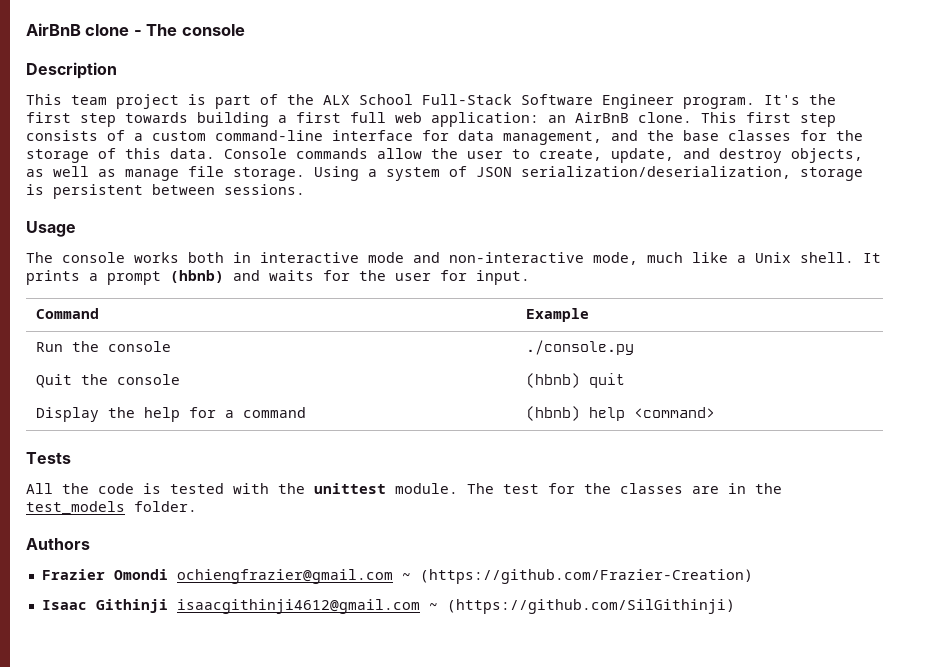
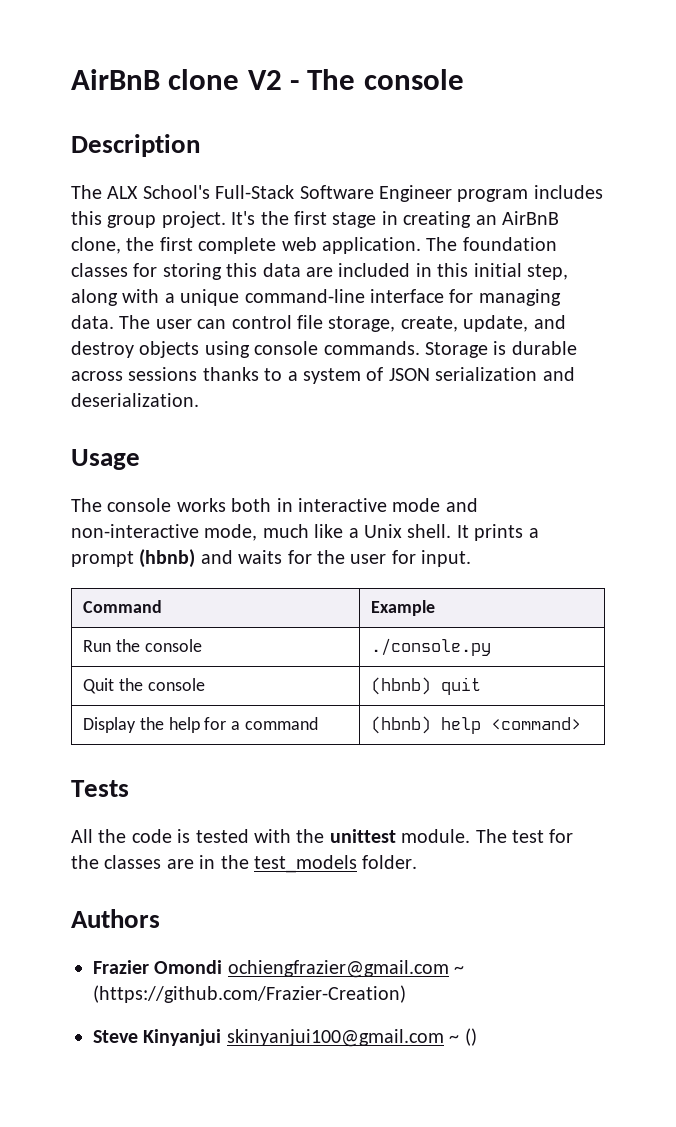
- AirBnB clone - The console
+ AirBnB clone V2 - The console
- This team project is part of the ALX School Full-Stack Software Engineer program. It's the first step towards building a first full web application: an AirBnB clone. This first step consists of a custom command-line interface for data management, and the base classes for the storage of this data. Console commands allow the user to create, update, and destroy objects, as well as manage file storage. Using a system of JSON serialization/deserialization, storage is persistent between sessions.
+ The ALX School's Full-Stack Software Engineer program includes this group project. It's the first stage in creating an AirBnB clone, the first complete web application. The foundation classes for storing this data are included in this initial step, along with a unique command-line interface for managing data. The user can control file storage, create, update, and destroy objects using console commands. Storage is durable across sessions thanks to a system of JSON serialization and deserialization.
- Isaac Githinji isaacgithinji4612@gmail.com ~ (https://github.com/SilGithinji)
+ Steve Kinyanjui skinyanjui100@gmail.com ~ ()

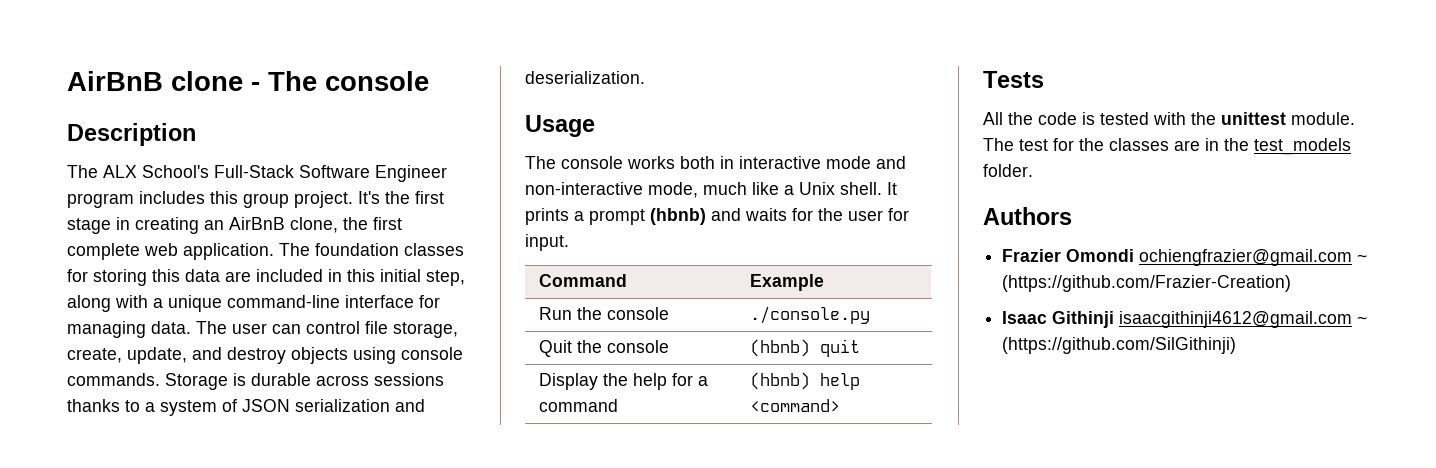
- AirBnB clone V2 - The console
+ AirBnB clone - The console
- Steve Kinyanjui skinyanjui100@gmail.com ~ ()
+ Isaac Githinji isaacgithinji4612@gmail.com ~ (https://github.com/SilGithinji)

